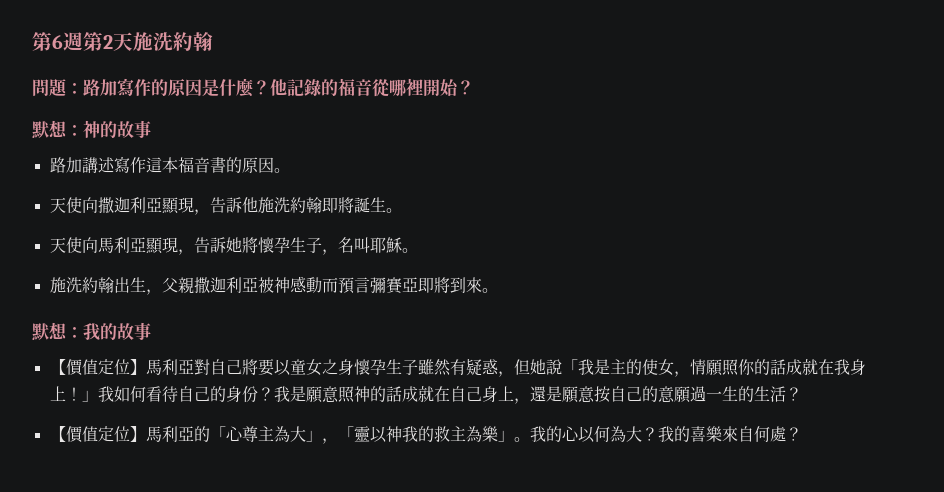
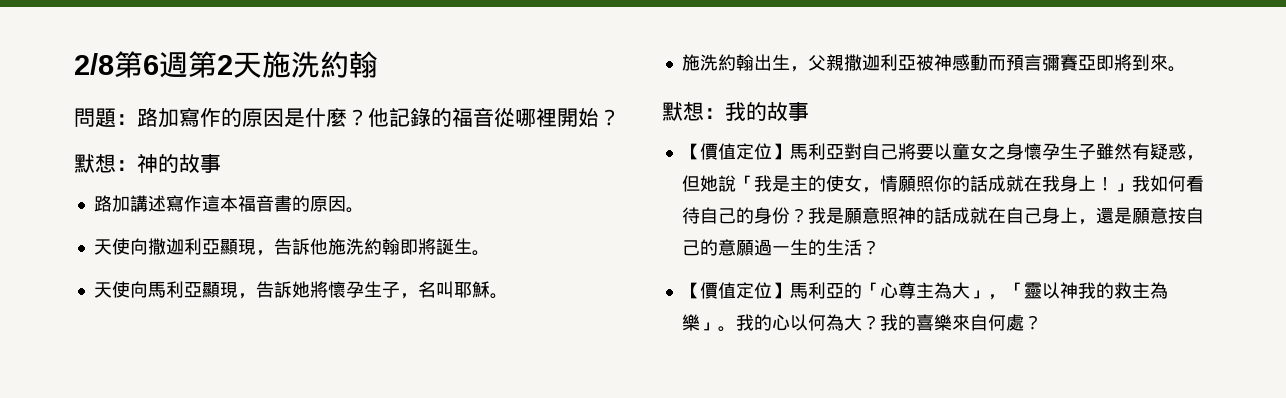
- 第6週第2天施洗約翰
+ 2/8第6週第2天施洗約翰

